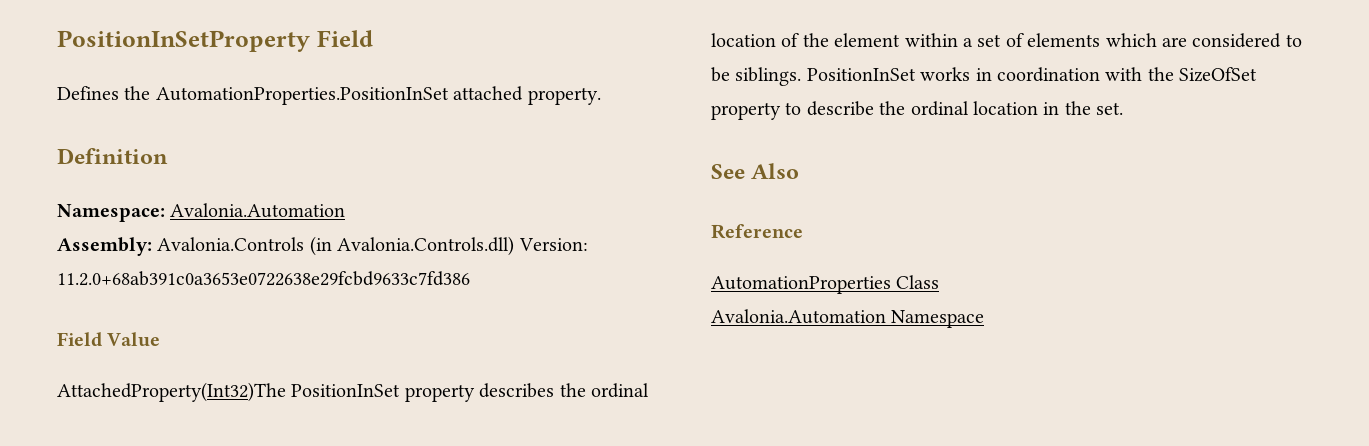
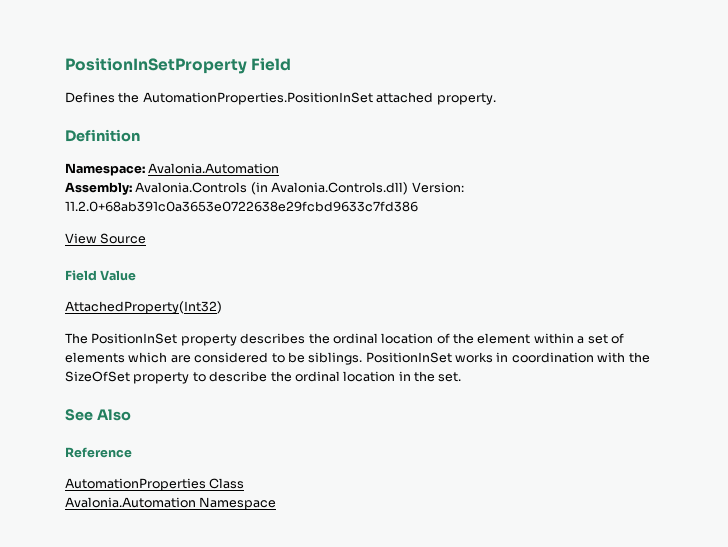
+ View Source
- AttachedProperty(Int32)The PositionInSet property describes the ordinal location of the element within a set of elements which are considered to be siblings.
+ AttachedProperty(Int32)
+ The PositionInSet property describes the ordinal location of the element within a set of elements which are considered to be siblings.

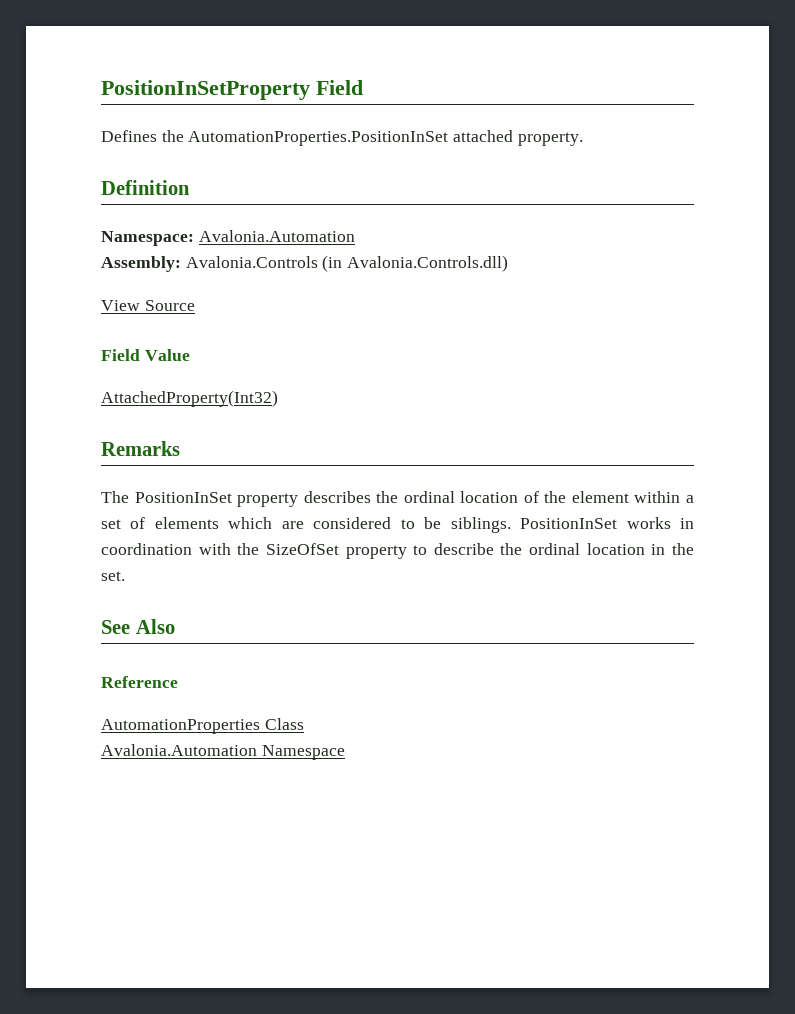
- Assembly: Avalonia.Controls (in Avalonia.Controls.dll) Version: 11.2.0+68ab391c0a3653e0722638e29fcbd9633c7fd386
+ Assembly: Avalonia.Controls (in Avalonia.Controls.dll)
+ Remarks

